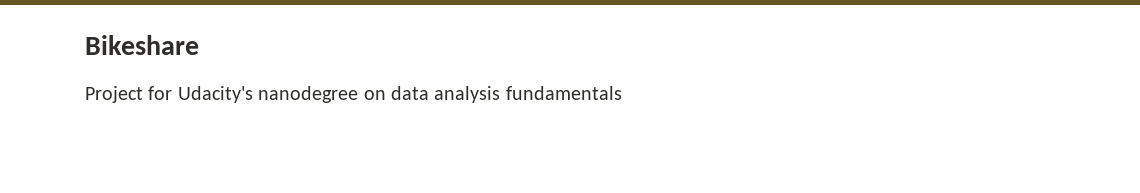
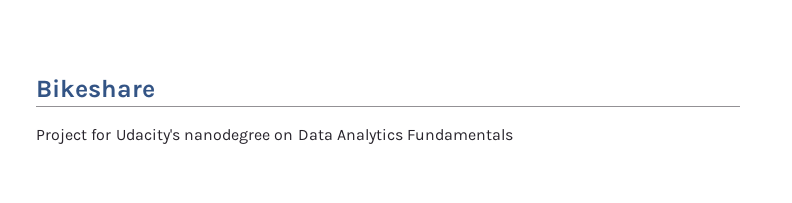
- Project for Udacity's nanodegree on data analysis fundamentals
+ Project for Udacity's nanodegree on Data Analytics Fundamentals

